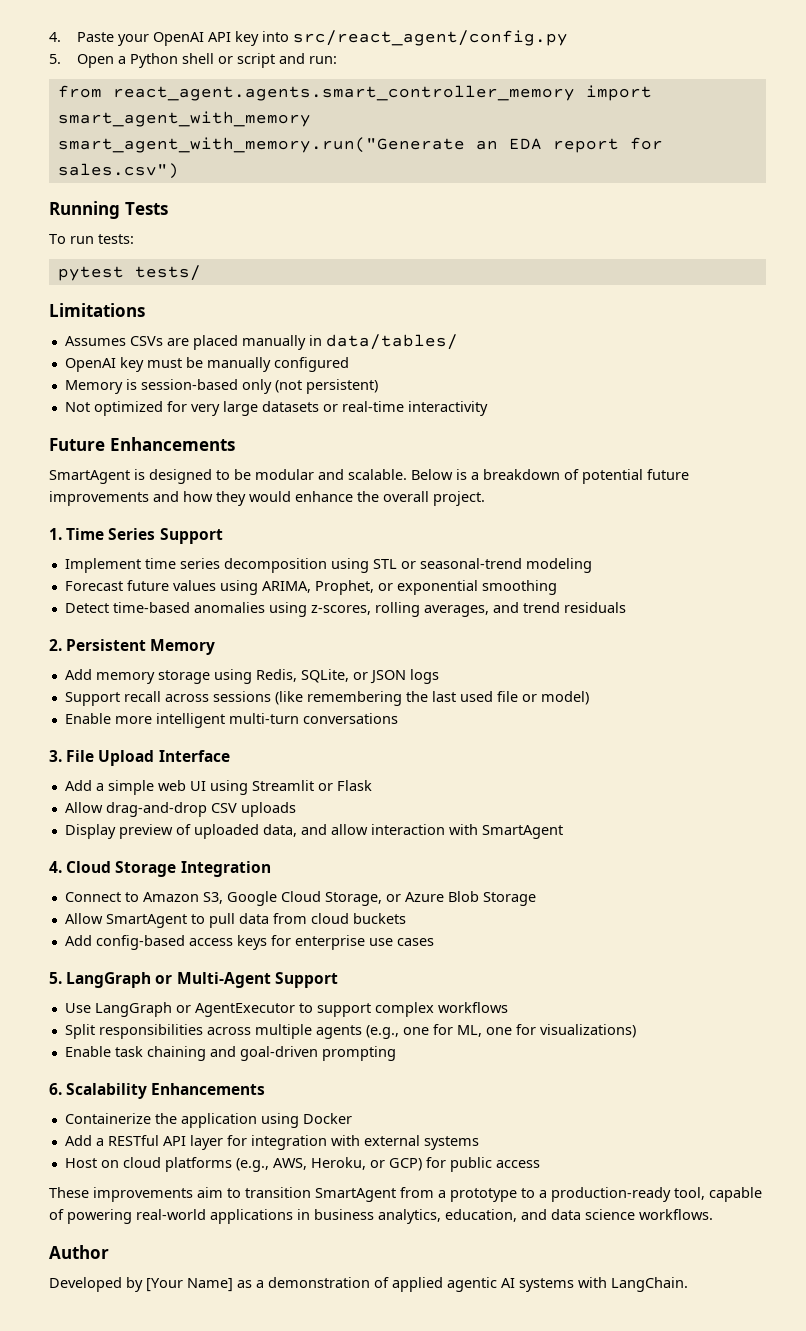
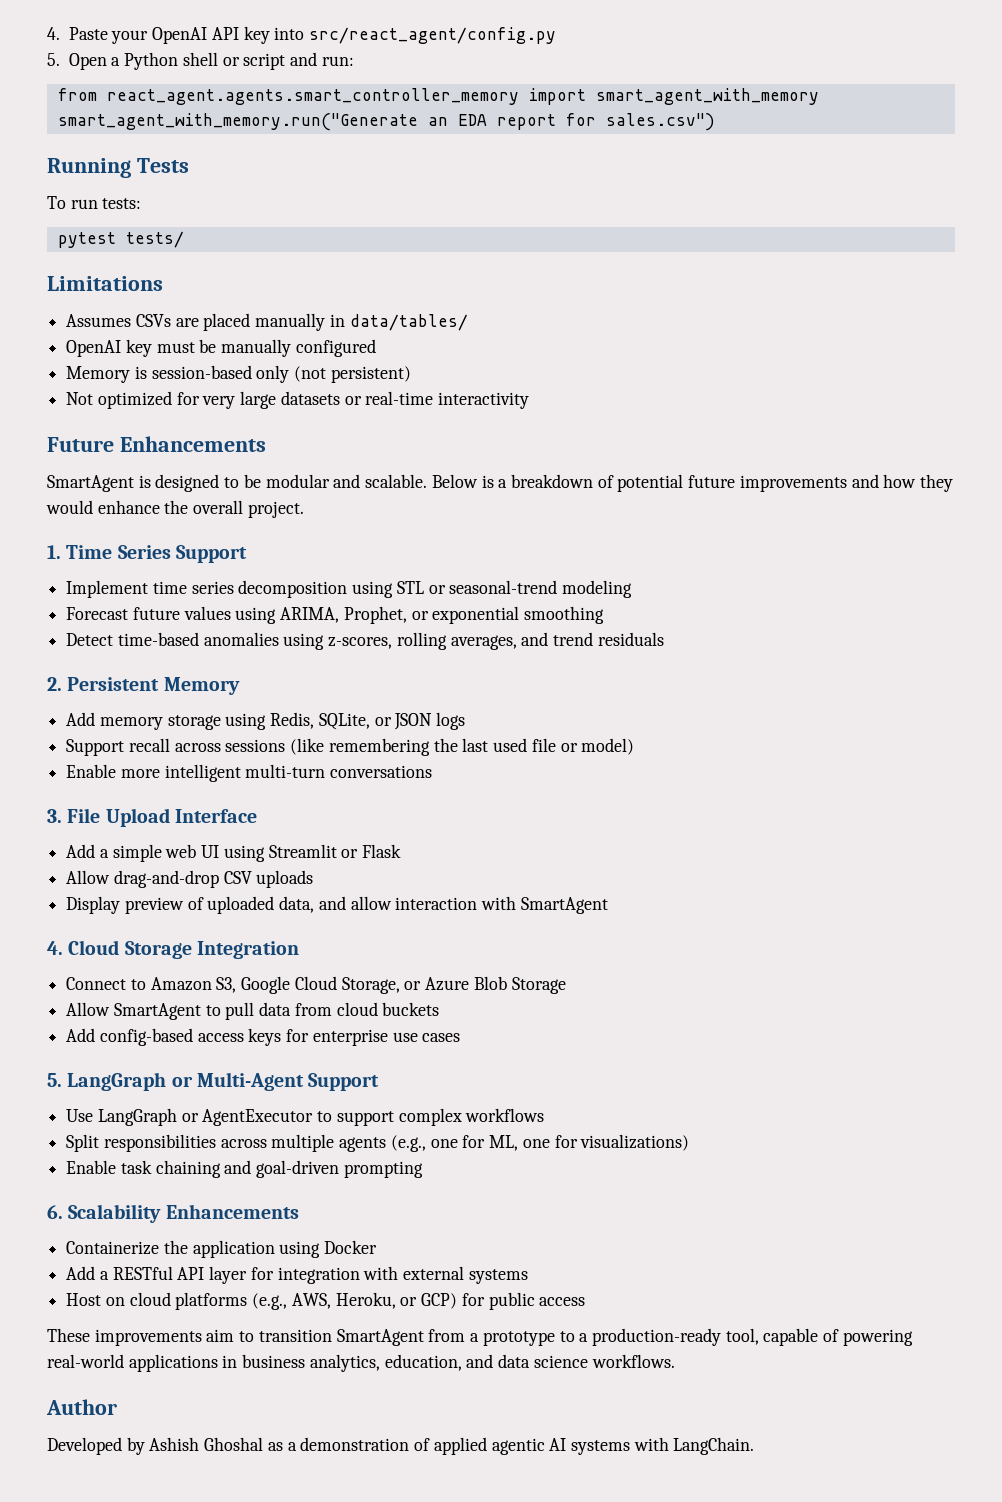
- Developed by [Your Name] as a demonstration of applied agentic AI systems with LangChain.
+ Developed by Ashish Ghoshal as a demonstration of applied agentic AI systems with LangChain.

